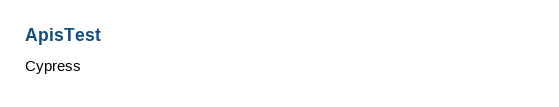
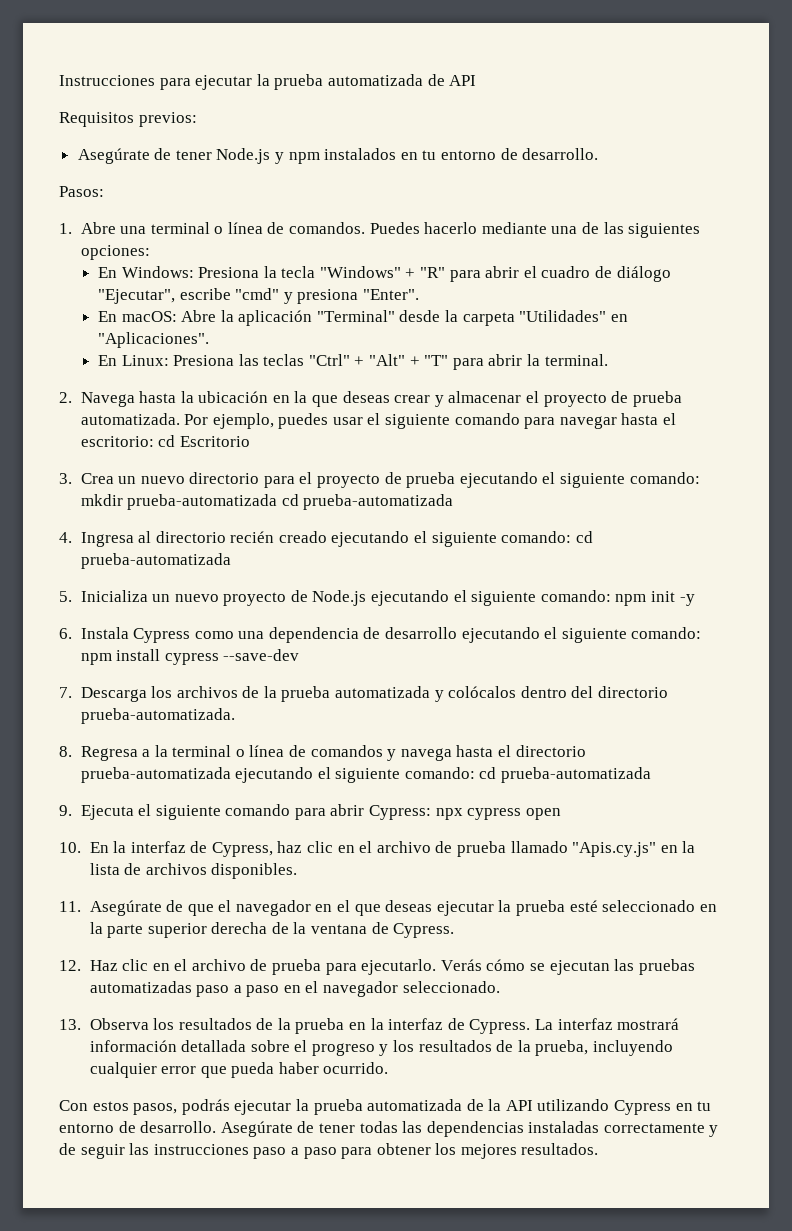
- ApisTest
- Cypress
+ Instrucciones para ejecutar la prueba automatizada de API
+ Requisitos previos:
+ Asegúrate de tener Node.js y npm instalados en tu entorno de desarrollo.
+ Pasos:
+ 1. Abre una terminal o línea de comandos. Puedes hacerlo mediante una de las siguientes opciones:
+ En Windows: Presiona la tecla "Windows" + "R" para abrir el cuadro de diálogo "Ejecutar", escribe "cmd" y presiona "Enter".
+ En macOS: Abre la aplicación "Terminal" desde la carpeta "Utilidades" en "Aplicaciones".
+ En Linux: Presiona las teclas "Ctrl" + "Alt" + "T" para abrir la terminal.
+ 2. Navega hasta la ubicación en la que deseas crear y almacenar el proyecto de prueba automatizada. Por ejemplo, puedes usar el siguiente comando para navegar hasta el escritorio: cd Escritorio
+ 3. Crea un nuevo directorio para el proyecto de prueba ejecutando el siguiente comando: mkdir prueba-automatizada cd prueba-automatizada
+ 4. Ingresa al directorio recién creado ejecutando el siguiente comando: cd prueba-automatizada
+ 5. Inicializa un nuevo proyecto de Node.js ejecutando el siguiente comando: npm init -y
+ 6. Instala Cypress como una dependencia de desarrollo ejecutando el siguiente comando: npm install cypress --save-dev
+ 7. Descarga los archivos de la prueba automatizada y colócalos dentro del directorio prueba-automatizada.
+ 8. Regresa a la terminal o línea de comandos y navega hasta el directorio prueba-automatizada ejecutando el siguiente comando: cd prueba-automatizada
+ 9. Ejecuta el siguiente comando para abrir Cypress: npx cypress open
+ 10. En la interfaz de Cypress, haz clic en el archivo de prueba llamado "Apis.cy.js" en la lista de archivos disponibles.
+ 11. Asegúrate de que el navegador en el que deseas ejecutar la prueba esté seleccionado en la parte superior derecha de la ventana de Cypress.
+ 12. Haz clic en el archivo de prueba para ejecutarlo. Verás cómo se ejecutan las pruebas automatizadas paso a paso en el navegador seleccionado.
+ 13. Observa los resultados de la prueba en la interfaz de Cypress. La interfaz mostrará información detallada sobre el progreso y los resultados de la prueba, incluyendo cualquier error que pueda haber ocurrido.
+ Con estos pasos, podrás ejecutar la prueba automatizada de la API utilizando Cypress en tu entorno de desarrollo. Asegúrate de tener todas las dependencias instaladas correctamente y de seguir las instrucciones paso a paso para obtener los mejores resultados.

